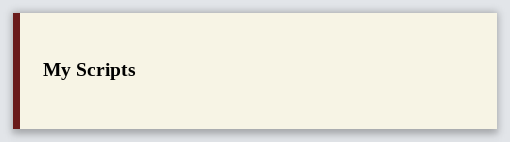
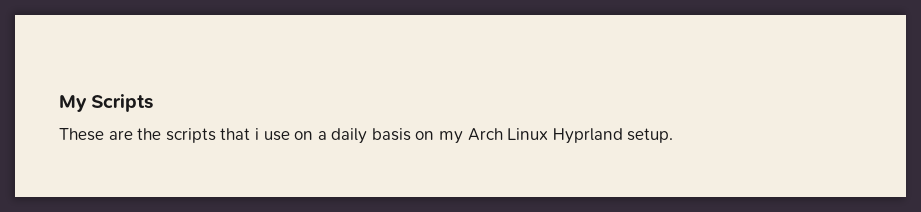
+ These are the scripts that i use on a daily basis on my Arch Linux Hyprland setup.

